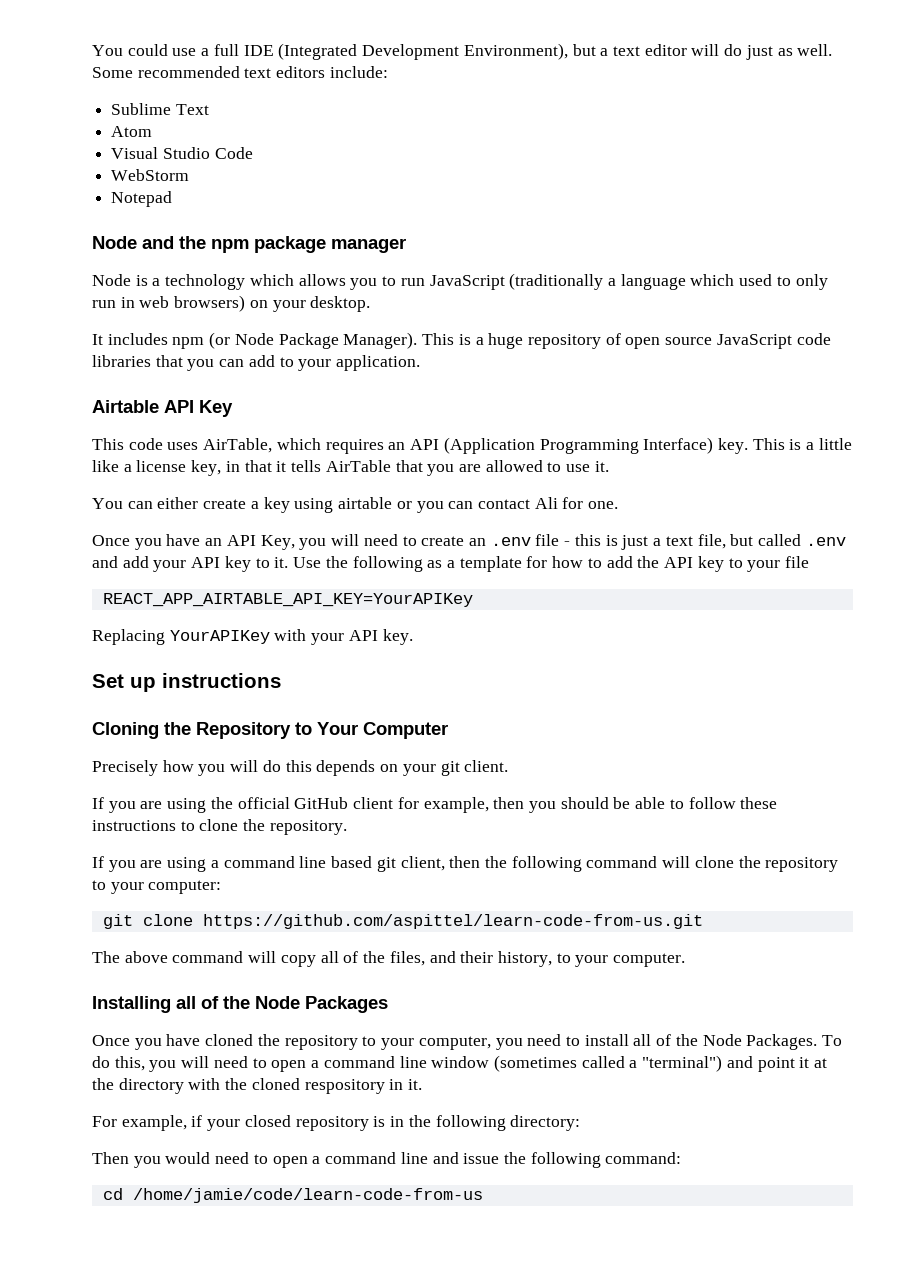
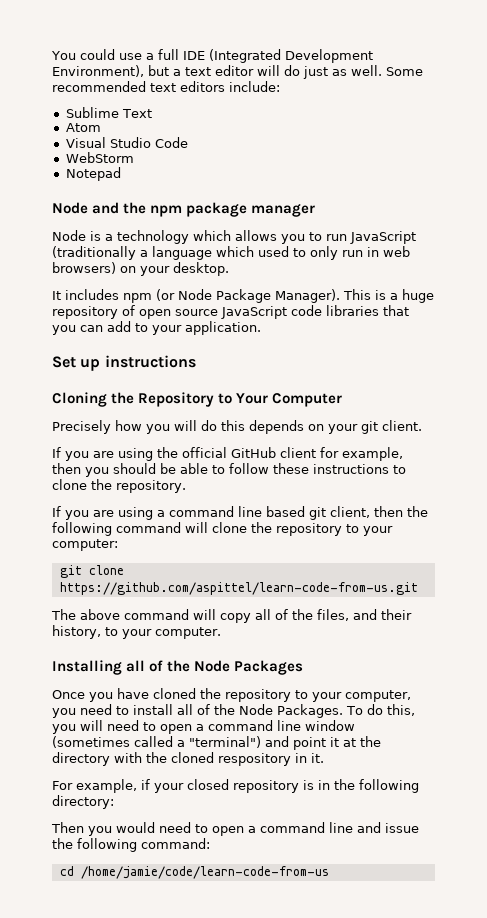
- Airtable API Key
- This code uses AirTable, which requires an API (Application Programming Interface) key. This is a little like a license key, in that it tells AirTable that you are allowed to use it.
- You can either create a key using airtable or you can contact Ali for one.
- Once you have an API Key, you will need to create an .env file - this is just a text file, but called .env and add your API key to it. Use the following as a template for how to add the API key to your file
- REACT_APP_AIRTABLE_API_KEY=YourAPIKey
- Replacing YourAPIKey with your API key.

